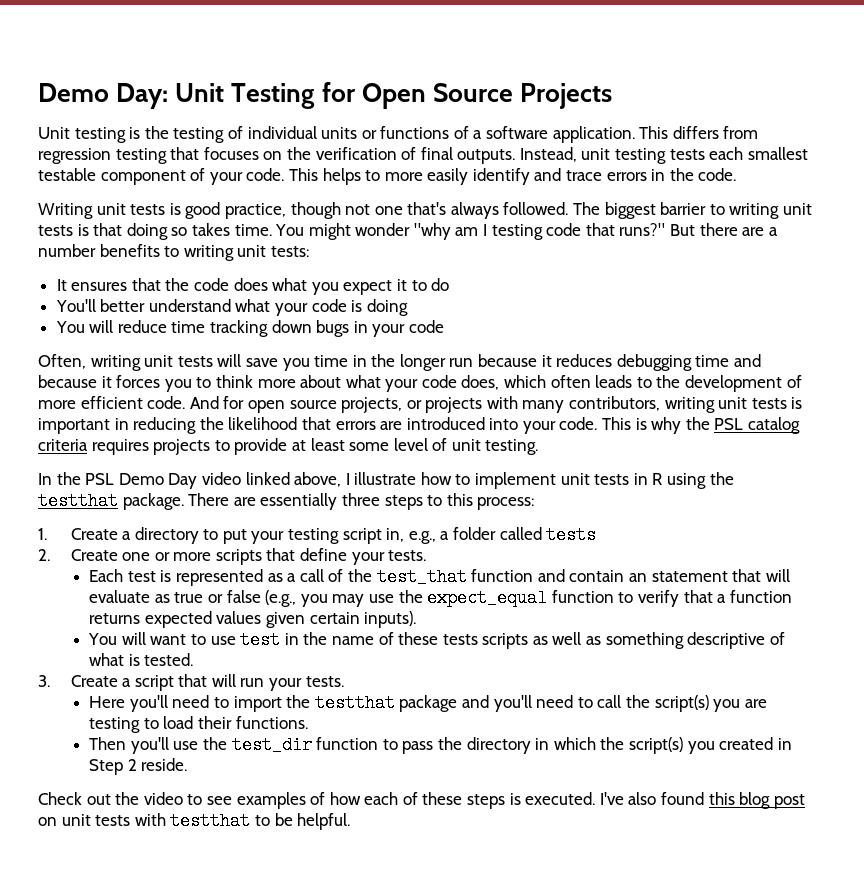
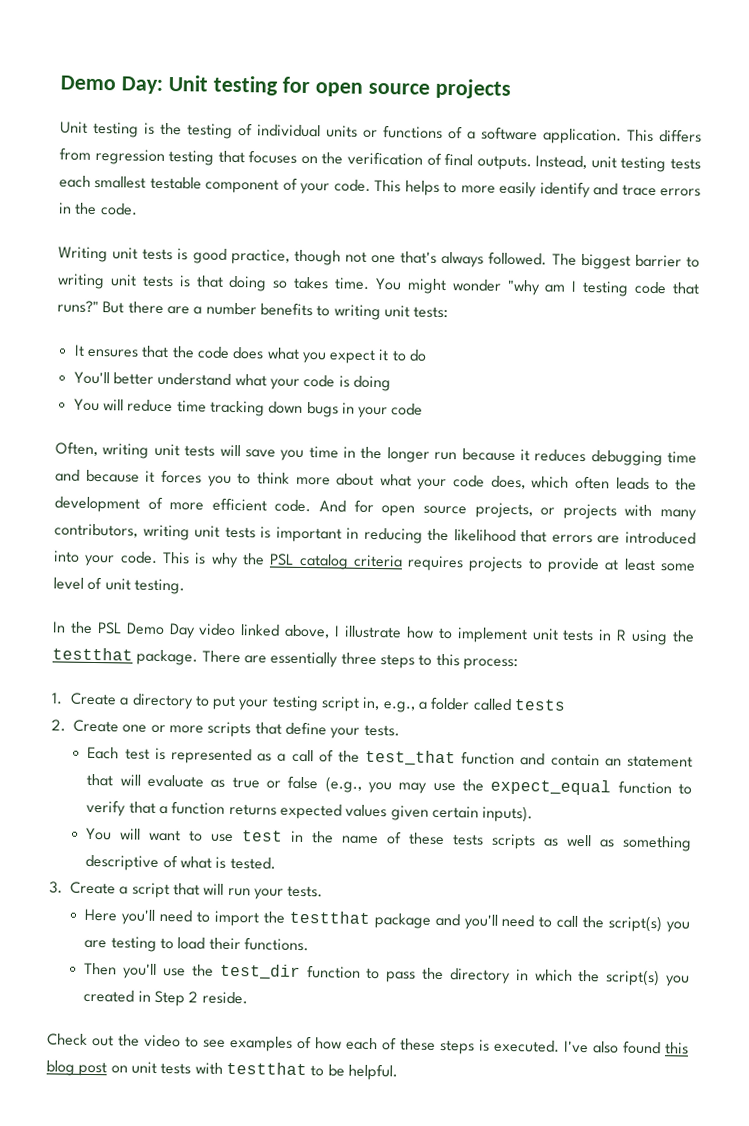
- Demo Day: Unit Testing for Open Source Projects
+ Demo Day: Unit testing for open source projects

